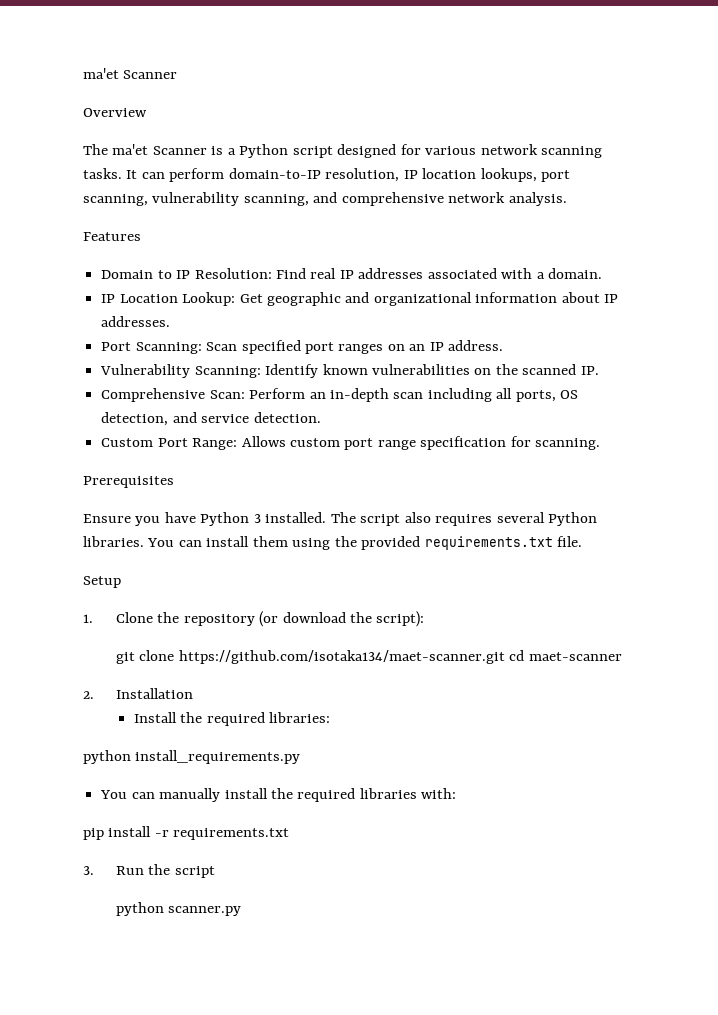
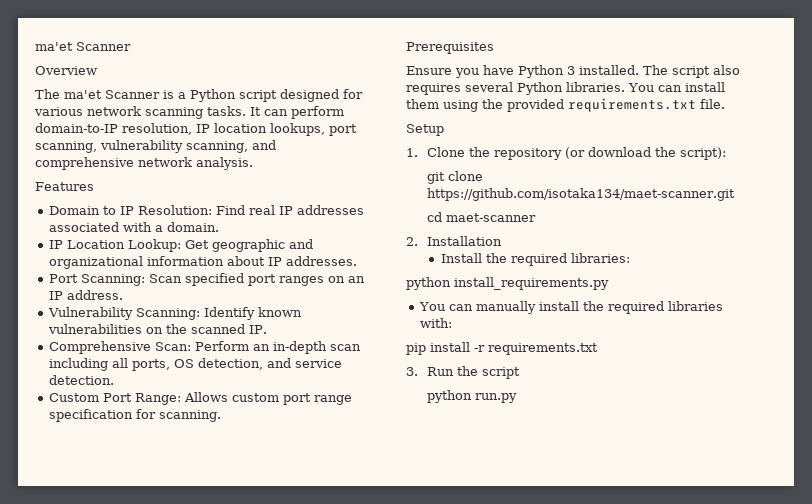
- git clone https://github.com/isotaka134/maet-scanner.git cd maet-scanner
+ git clone https://github.com/isotaka134/maet-scanner.git
+ cd maet-scanner
- python scanner.py
+ python run.py

